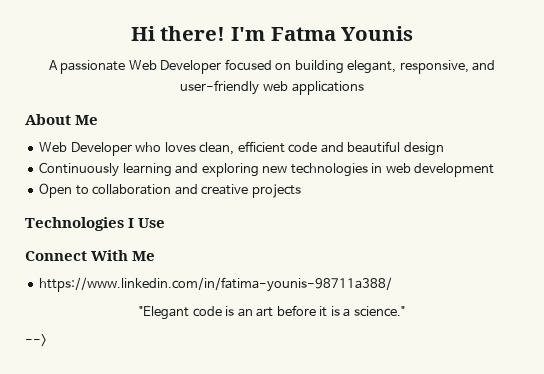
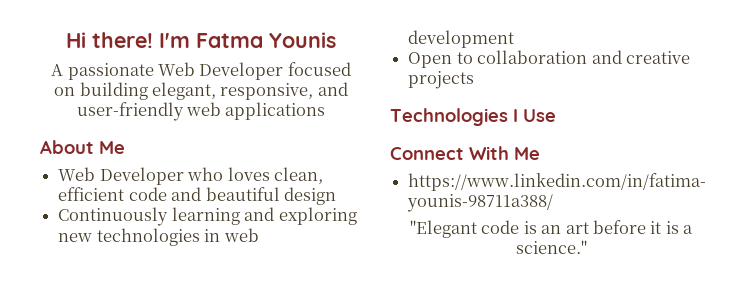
- -->

